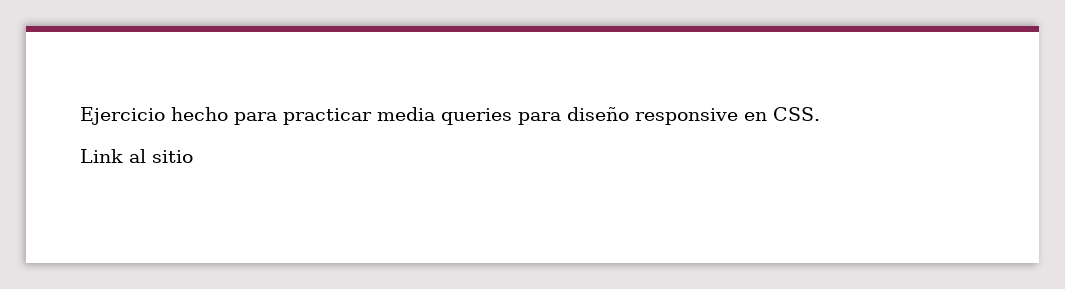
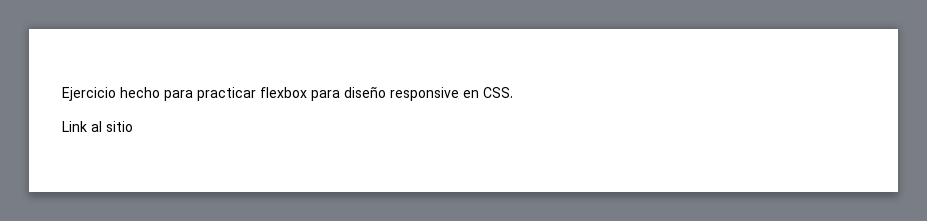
- Ejercicio hecho para practicar media queries para diseño responsive en CSS.
+ Ejercicio hecho para practicar flexbox para diseño responsive en CSS.

